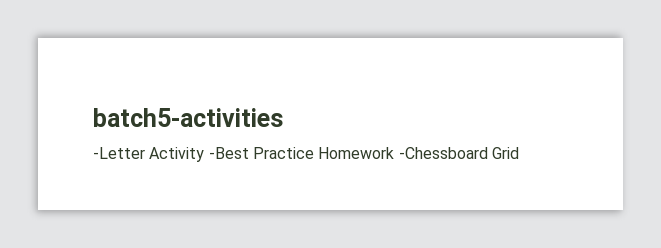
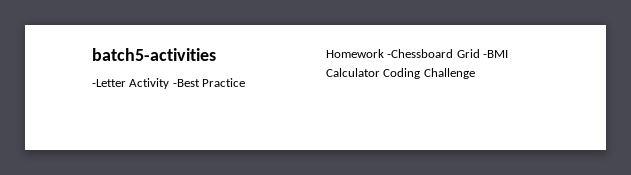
- -Letter Activity -Best Practice Homework -Chessboard Grid
+ -Letter Activity -Best Practice Homework -Chessboard Grid -BMI Calculator Coding Challenge

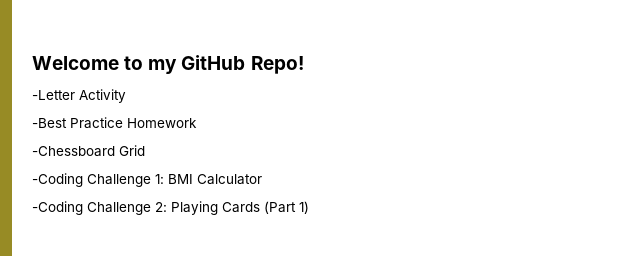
- batch5-activities
+ Welcome to my GitHub Repo!
- -Letter Activity -Best Practice Homework -Chessboard Grid -BMI Calculator Coding Challenge
+ -Letter Activity
+ -Best Practice Homework
+ -Chessboard Grid
+ -Coding Challenge 1: BMI Calculator
+ -Coding Challenge 2: Playing Cards (Part 1)

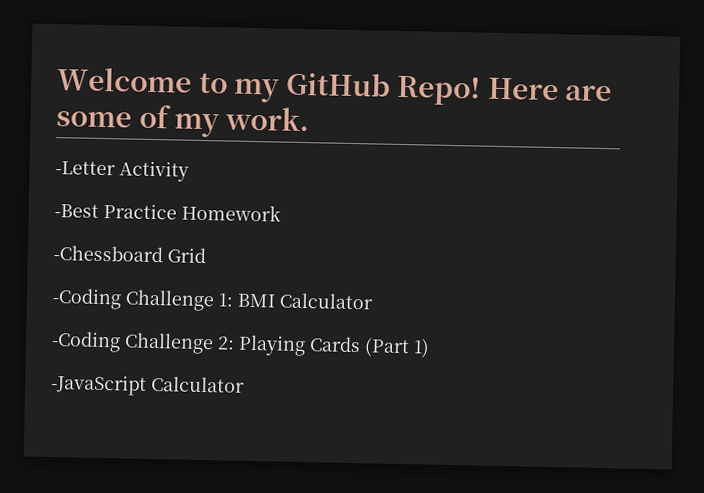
+ Here are some of my work.
+ -JavaScript Calculator

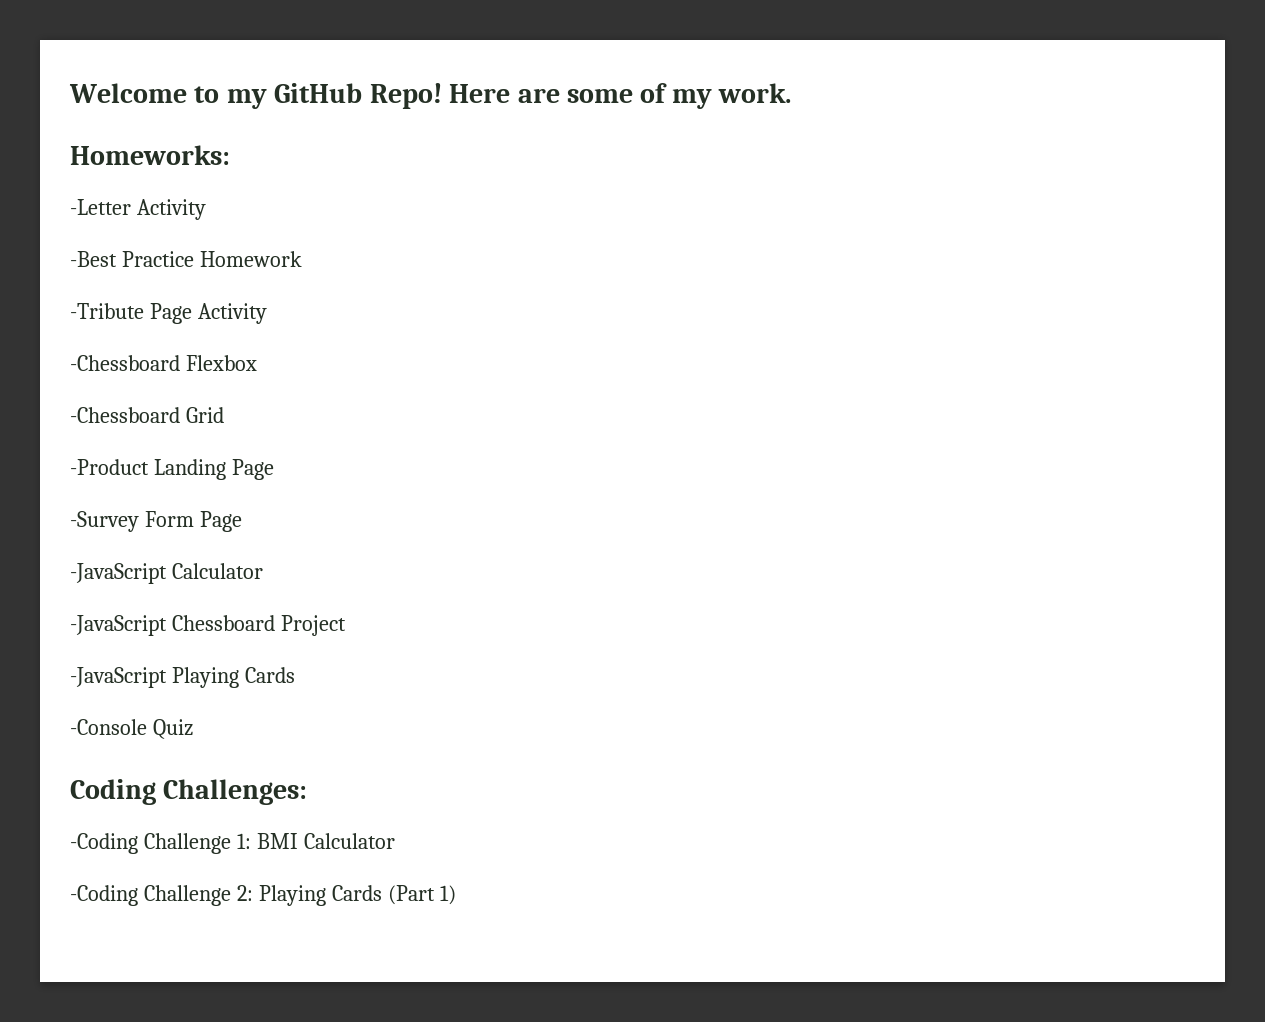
+ Homeworks:
+ -Tribute Page Activity
+ -Chessboard Flexbox
  -Chessboard Grid
+ -Product Landing Page
+ -Survey Form Page
+ -JavaScript Calculator
+ -JavaScript Chessboard Project
+ -JavaScript Playing Cards
+ -Console Quiz
+ Coding Challenges:
- -JavaScript Calculator

